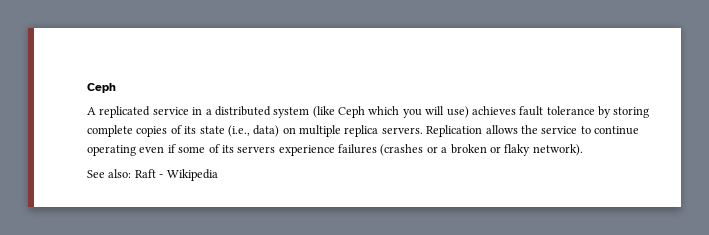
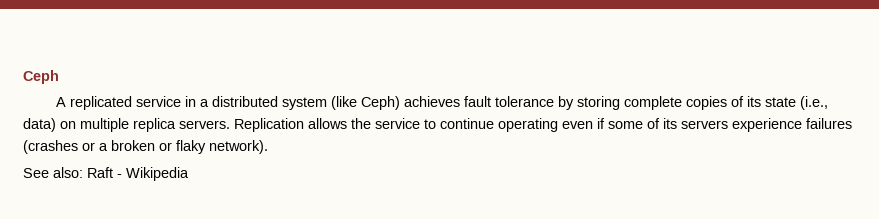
- A replicated service in a distributed system (like Ceph which you will use) achieves fault tolerance by storing complete copies of its state (i.e., data) on multiple replica servers.
+ A replicated service in a distributed system (like Ceph) achieves fault tolerance by storing complete copies of its state (i.e., data) on multiple replica servers.

